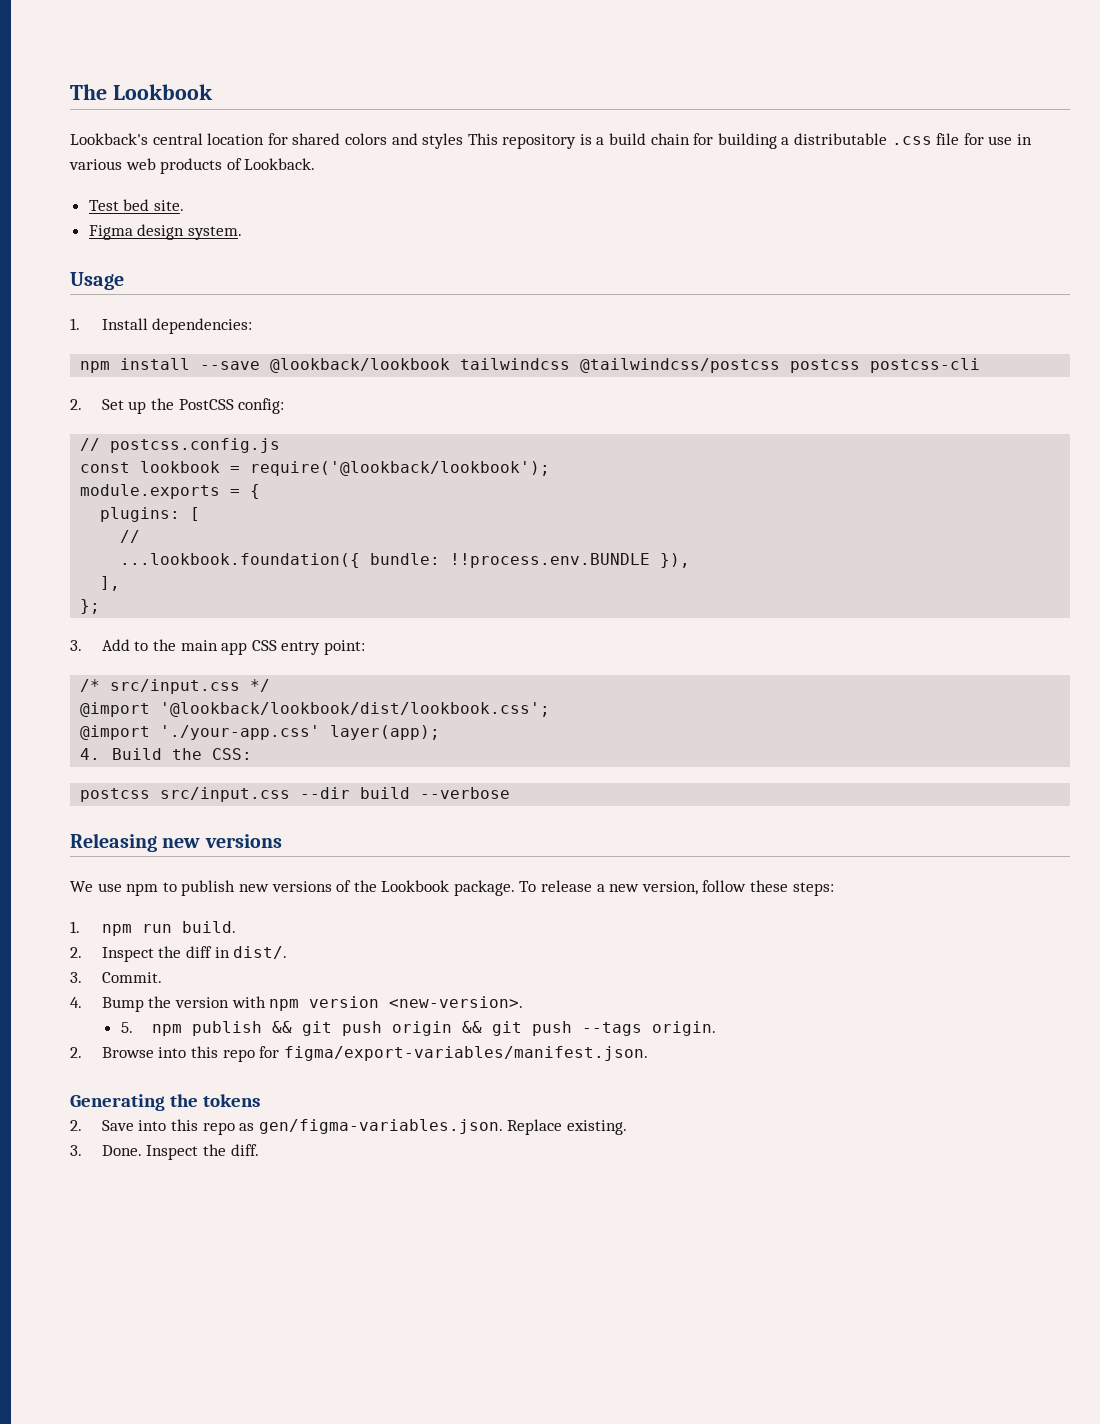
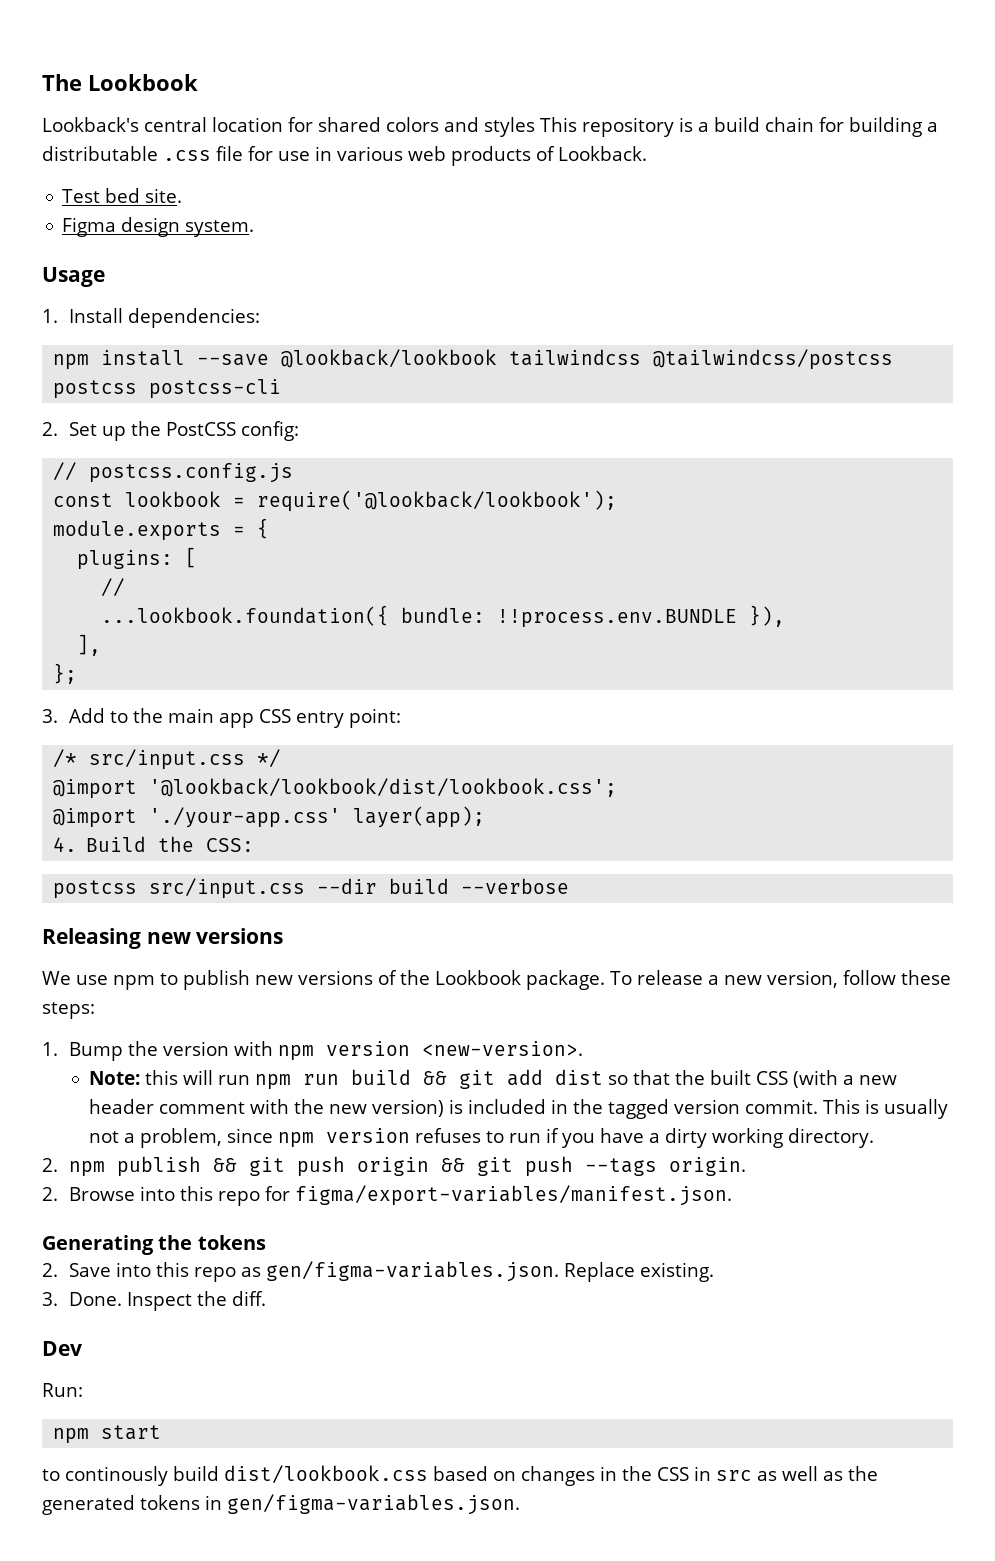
- 1. npm run build.
- 2. Inspect the diff in dist/.
- 3. Commit.
- 4. Bump the version with npm version <new-version>.
+ 1. Bump the version with npm version <new-version>.
- 5. npm publish && git push origin && git push --tags origin.
+ Note: this will run npm run build && git add dist so that the built CSS (with a new header comment with the new version) is included in the tagged version commit. This is usually not a problem, since npm version refuses to run if you have a dirty working directory.
+ 2. npm publish && git push origin && git push --tags origin.
+ Dev
+ Run:
+ npm start
+ to continously build dist/lookbook.css based on changes in the CSS in src as well as the generated tokens in gen/figma-variables.json.

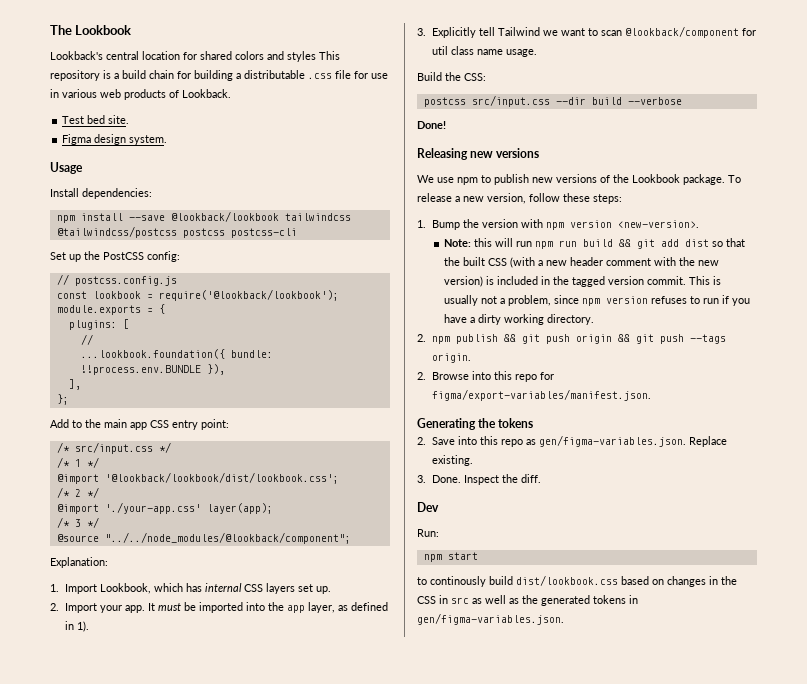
- 1. Install dependencies:
+ Install dependencies:
- 2. Set up the PostCSS config:
+ Set up the PostCSS config:
- 3. Add to the main app CSS entry point:
+ Add to the main app CSS entry point:
+ /* 1 */
+ /* 2 */
- 4. Build the CSS:
+ /* 3 */
+ @source "../../node_modules/@lookback/component";
+ Explanation:
+ 1. Import Lookbook, which has internal CSS layers set up.
+ 2. Import your app. It must be imported into the app layer, as defined in 1).
+ 3. Explicitly tell Tailwind we want to scan @lookback/component for util class name usage.
+ Build the CSS:
+ Done!

